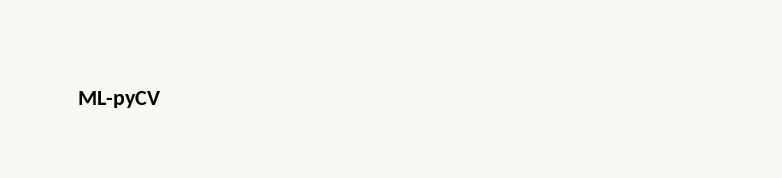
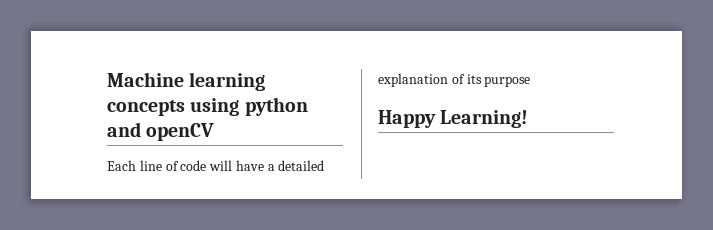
- ML-pyCV
+ Machine learning concepts using python and openCV
+ Each line of code will have a detailed explanation of its purpose
+ Happy Learning!

